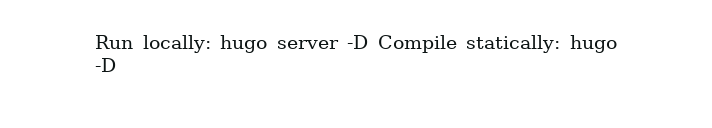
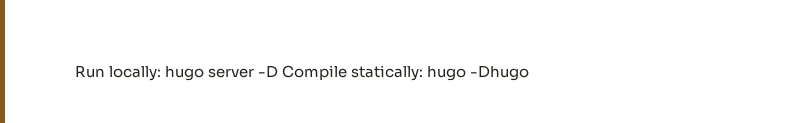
- Run locally: hugo server -D Compile statically: hugo -D
+ Run locally: hugo server -D Compile statically: hugo -Dhugo

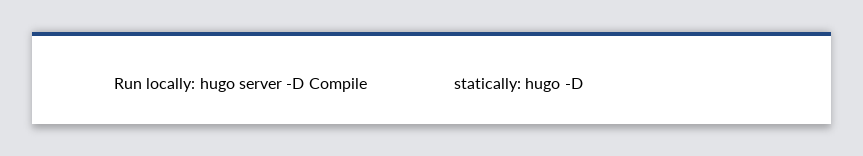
- Run locally: hugo server -D Compile statically: hugo -Dhugo
+ Run locally: hugo server -D Compile statically: hugo -D

